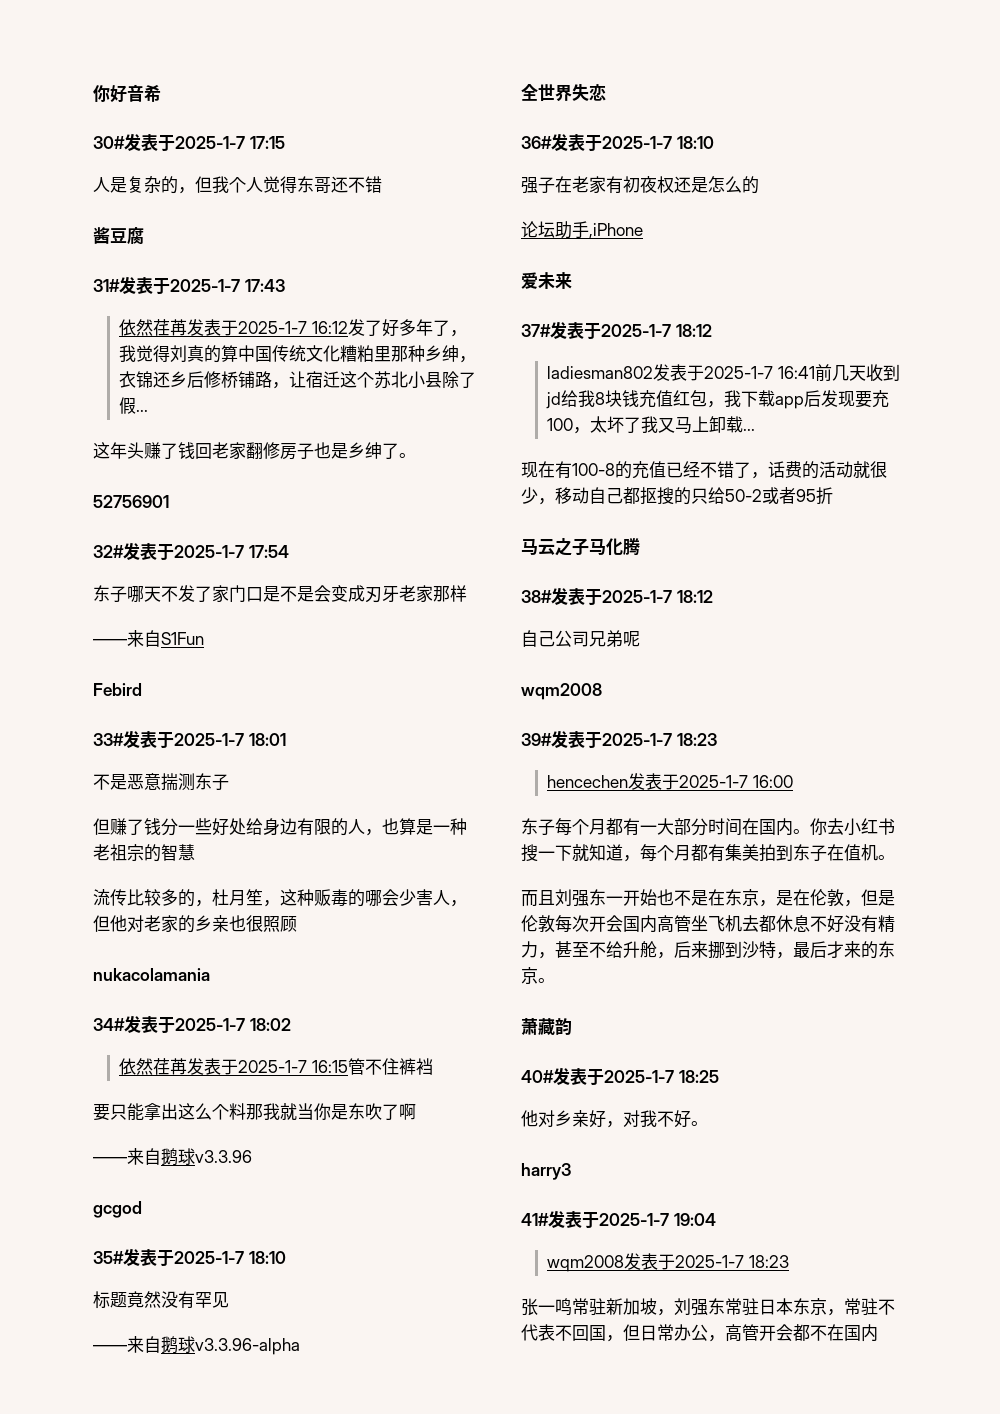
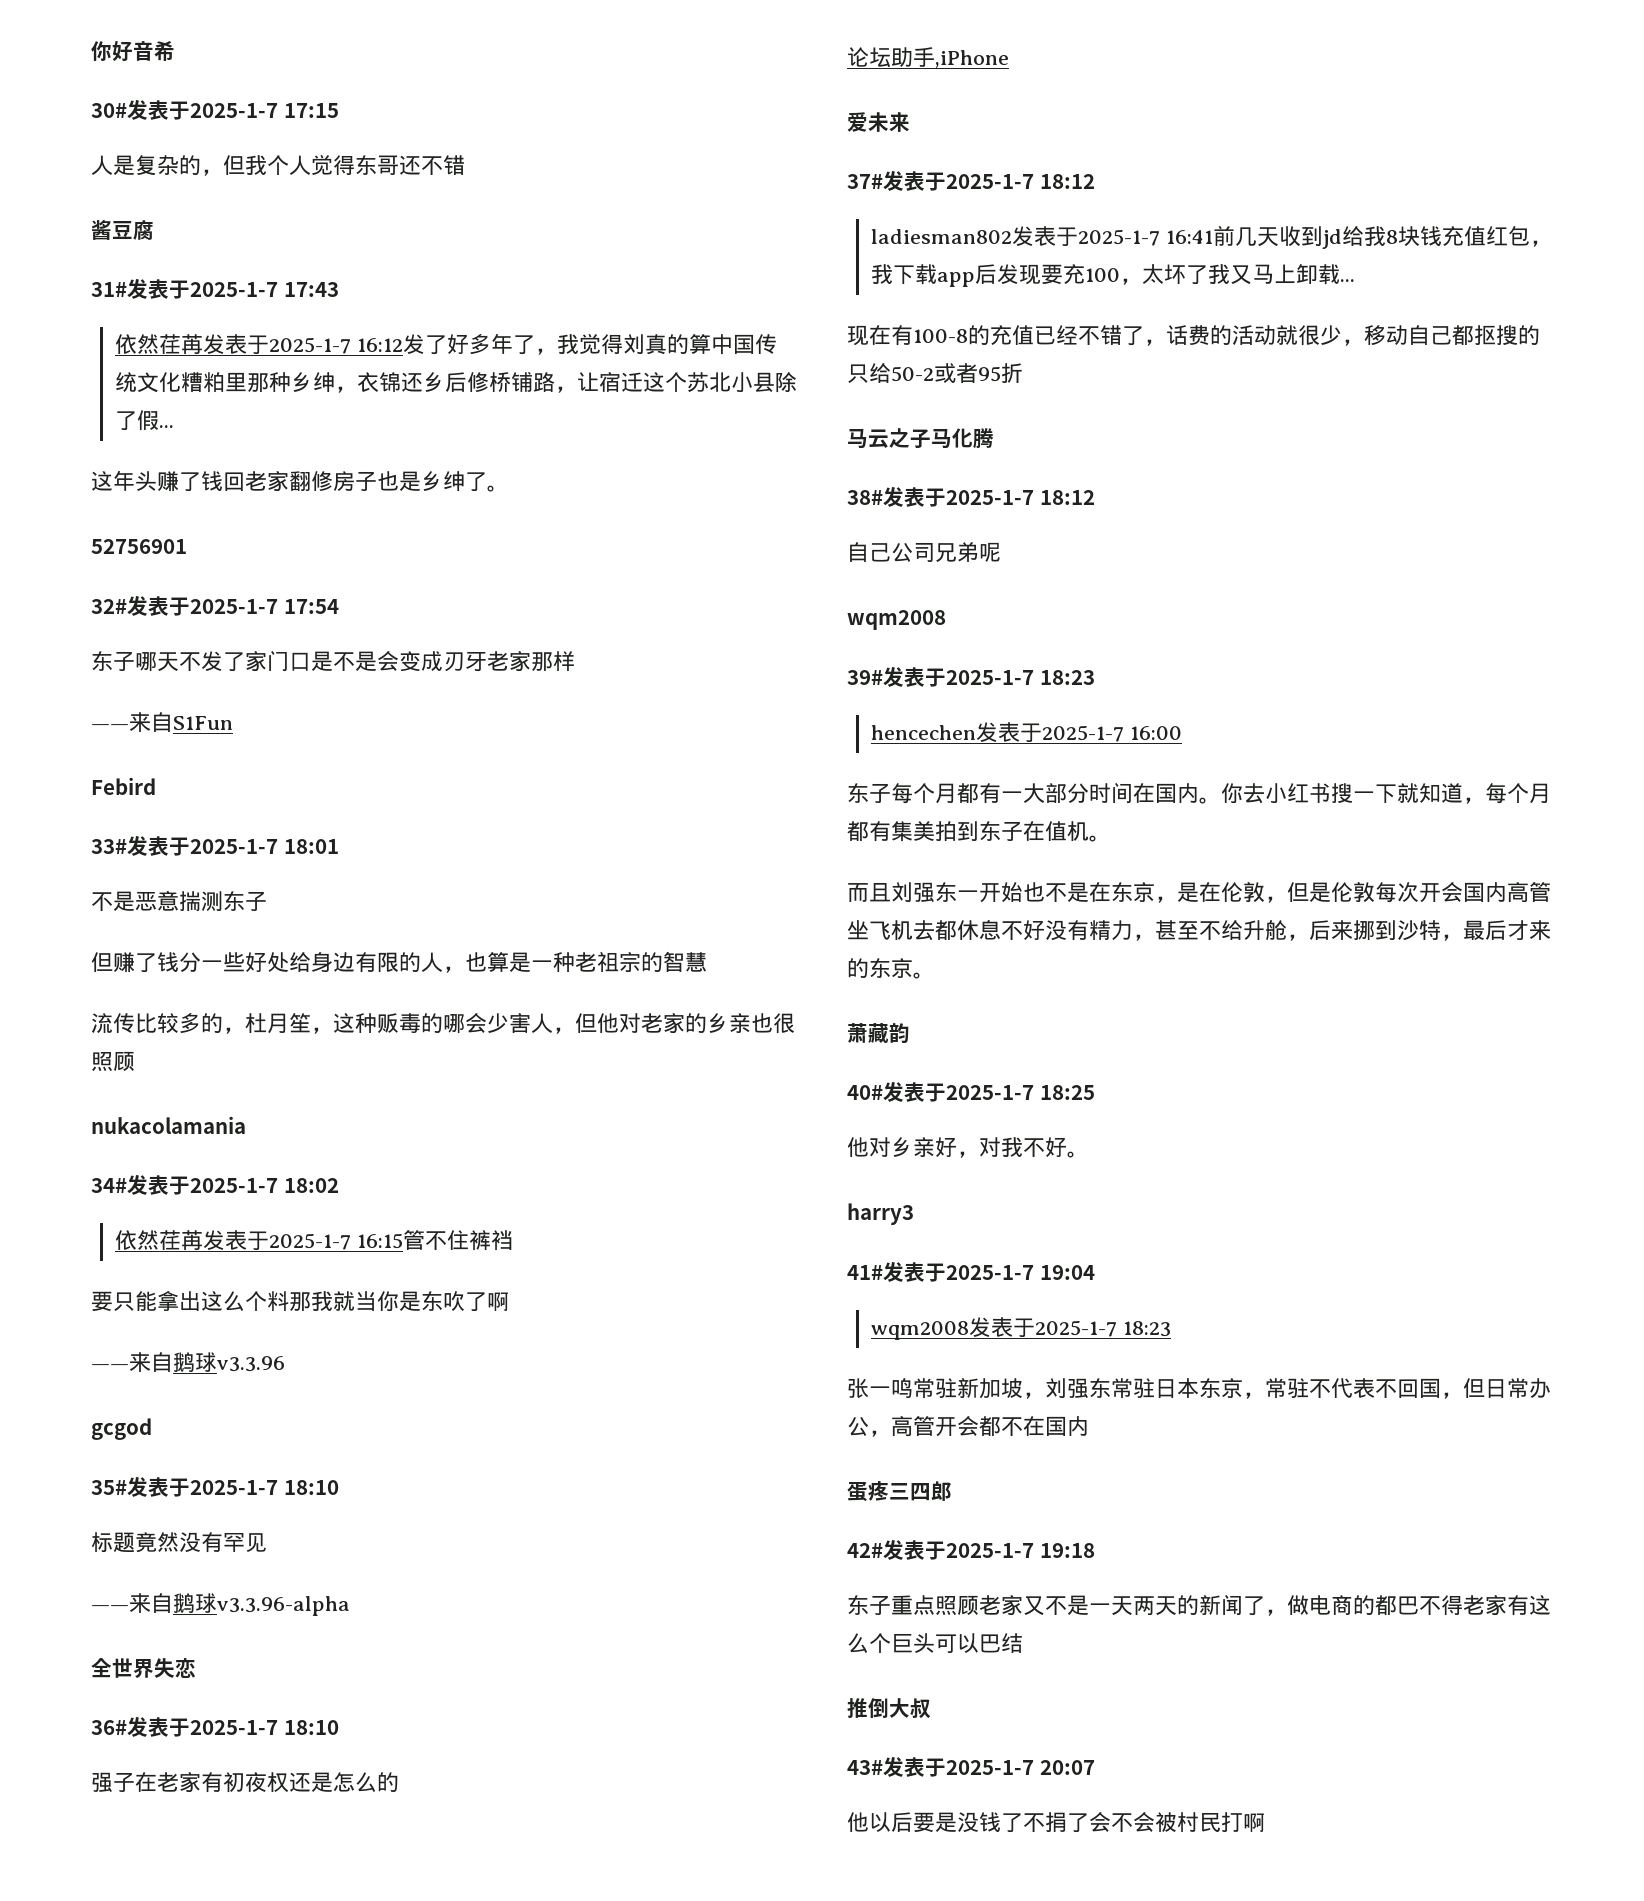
+ 蛋疼三四郎
+ 42#发表于2025-1-7 19:18
+ 东子重点照顾老家又不是一天两天的新闻了，做电商的都巴不得老家有这么个巨头可以巴结
+ 推倒大叔
+ 43#发表于2025-1-7 20:07
+ 他以后要是没钱了不捐了会不会被村民打啊

